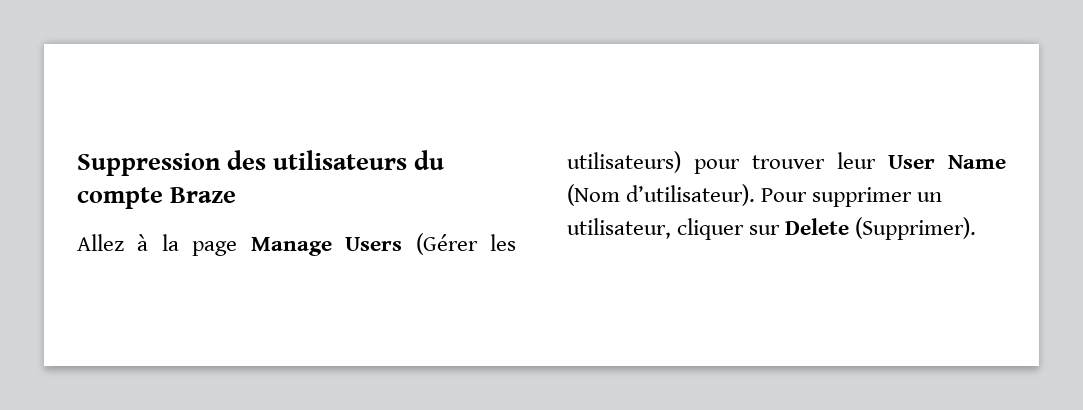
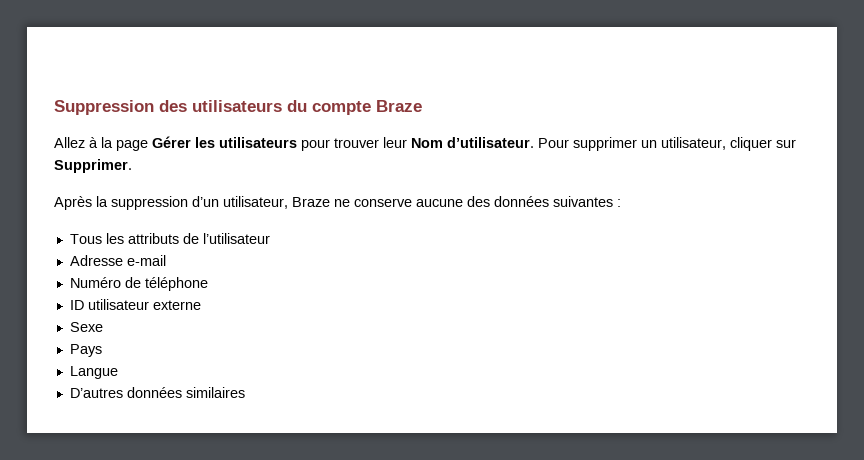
- Allez à la page Manage Users (Gérer les utilisateurs) pour trouver leur User Name (Nom d’utilisateur).
+ Allez à la page Gérer les utilisateurs pour trouver leur Nom d’utilisateur.
- Pour supprimer un utilisateur, cliquer sur Delete (Supprimer).
+ Pour supprimer un utilisateur, cliquer sur Supprimer.
+ Après la suppression d’un utilisateur, Braze ne conserve aucune des données suivantes :
+ Tous les attributs de l’utilisateur
+ Adresse e-mail
+ Numéro de téléphone
+ ID utilisateur externe
+ Sexe
+ Pays
+ Langue
+ D’autres données similaires

